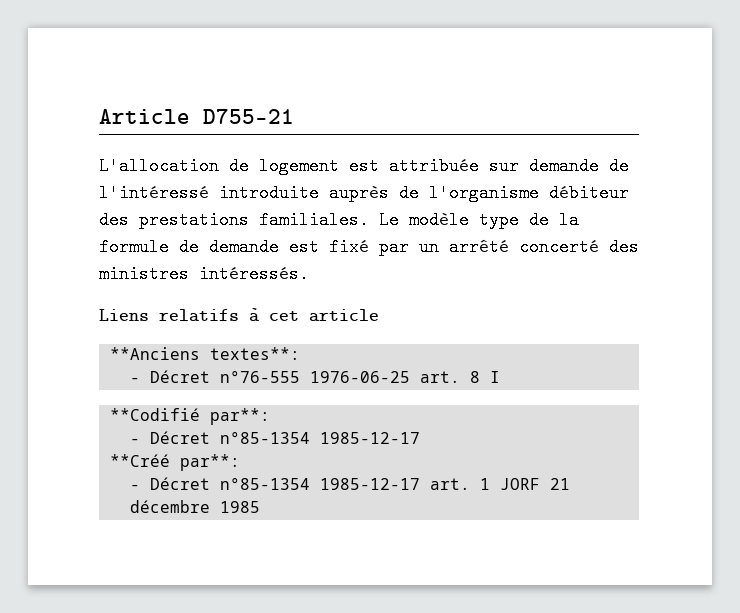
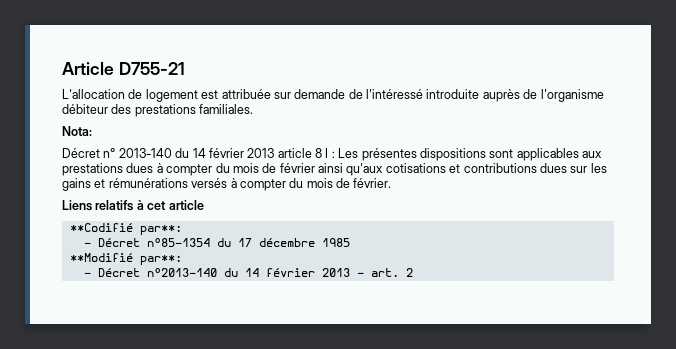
- L'allocation de logement est attribuée sur demande de l'intéressé introduite auprès de l'organisme débiteur des prestations familiales. Le modèle type de la formule de demande est fixé par un arrêté concerté des ministres intéressés.
+ L'allocation de logement est attribuée sur demande de l'intéressé introduite auprès de l'organisme débiteur des prestations familiales.
+ Nota:
+ Décret n° 2013-140 du 14 février 2013 article 8 I : Les présentes dispositions sont applicables aux prestations dues à compter du mois de février ainsi qu'aux cotisations et contributions dues sur les gains et rémunérations versés à compter du mois de février.
- **Anciens textes**:
- - Décret n°76-555 1976-06-25 art. 8 I
  **Codifié par**:
- - Décret n°85-1354 1985-12-17
- **Créé par**:
- - Décret n°85-1354 1985-12-17 art. 1 JORF 21 décembre 1985
+ - Décret n°85-1354 du 17 décembre 1985
+ **Modifié par**:
+ - Décret n°2013-140 du 14 février 2013 - art. 2

